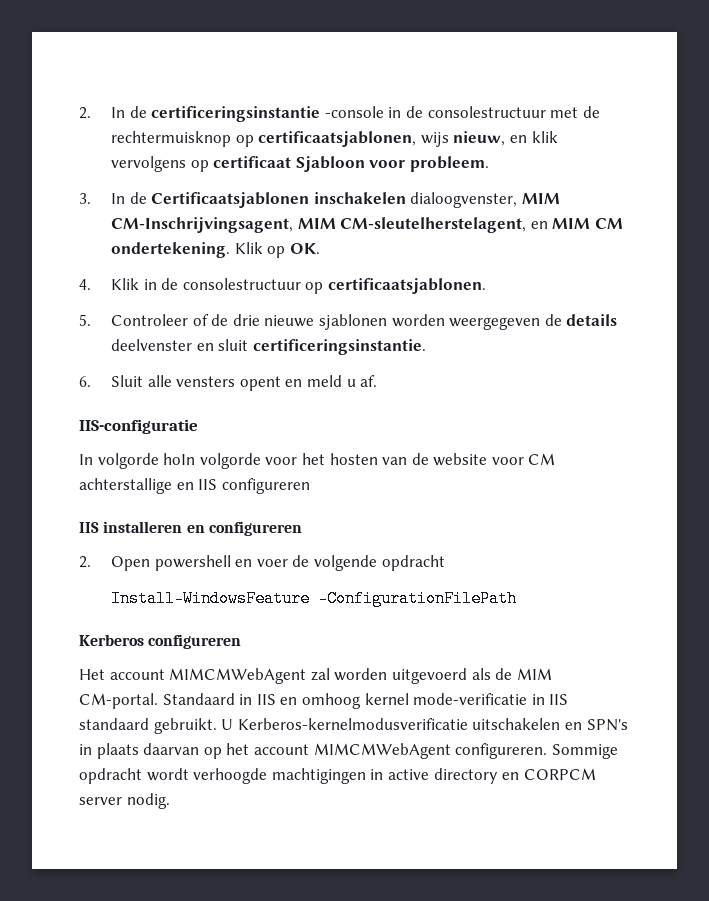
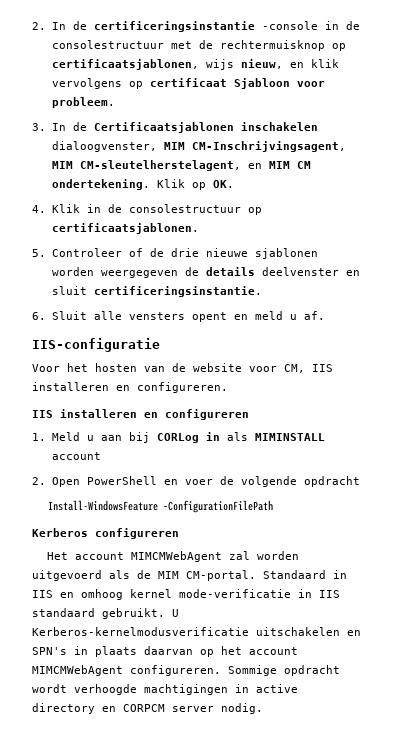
- In volgorde hoIn volgorde voor het hosten van de website voor CM achterstallige en IIS configureren
+ Voor het hosten van de website voor CM, IIS installeren en configureren.
- 2. Open powershell en voer de volgende opdracht
+ 1. Meld u aan bij CORLog in als MIMINSTALL account
+ 2. Open PowerShell en voer de volgende opdracht

